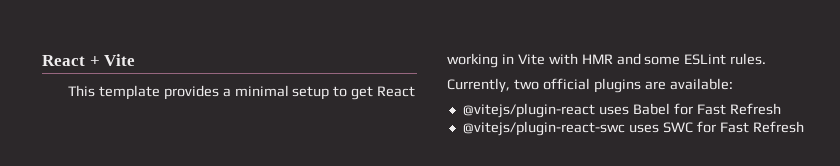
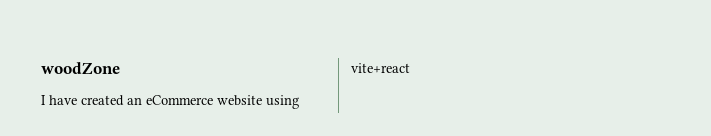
- React + Vite
- This template provides a minimal setup to get React working in Vite with HMR and some ESLint rules.
- Currently, two official plugins are available:
- @vitejs/plugin-react uses Babel for Fast Refresh
- @vitejs/plugin-react-swc uses SWC for Fast Refresh
+ woodZone
+ I have created an eCommerce website using vite+react

